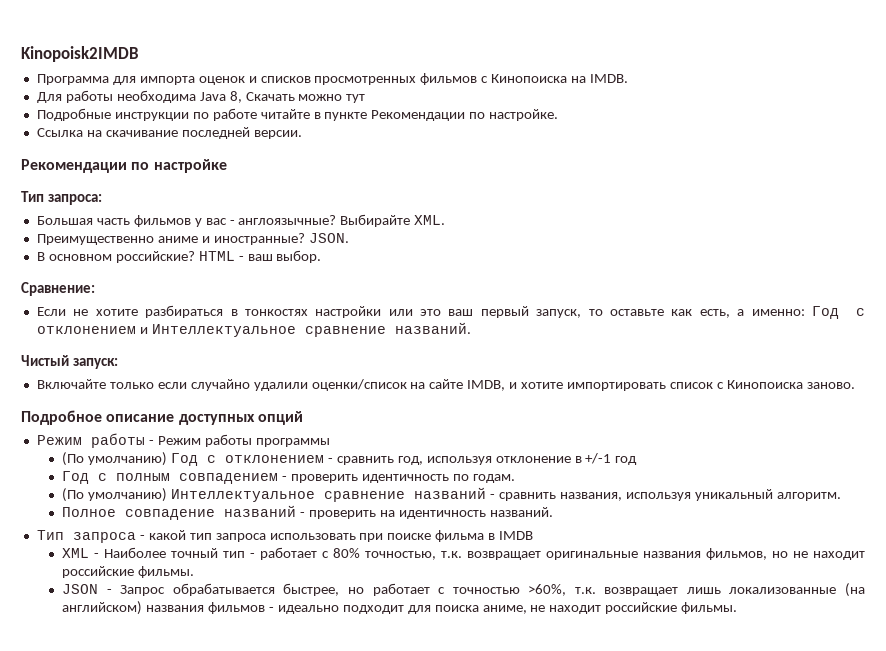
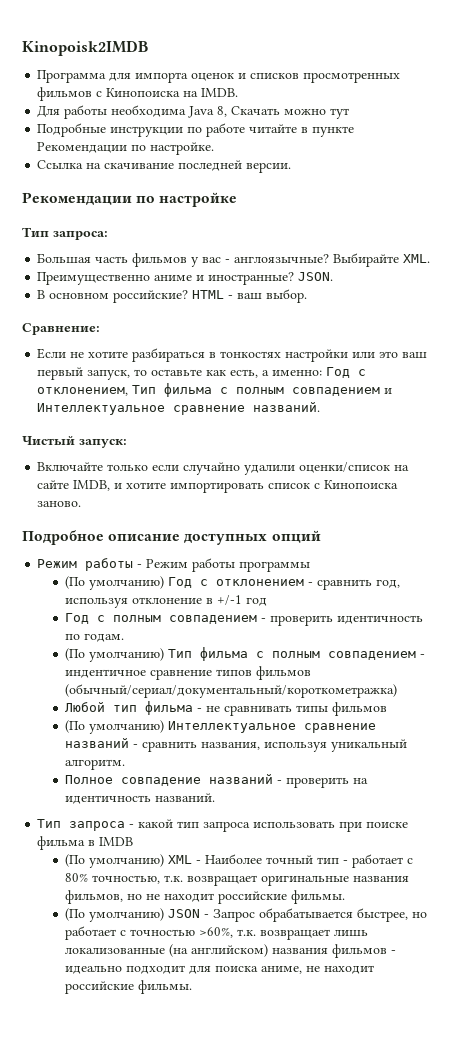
- Если не хотите разбираться в тонкостях настройки или это ваш первый запуск, то оставьте как есть, а именно: Год с отклонением и Интеллектуальное сравнение названий.
+ Если не хотите разбираться в тонкостях настройки или это ваш первый запуск, то оставьте как есть, а именно: Год с отклонением, Тип фильма с полным совпадением и Интеллектуальное сравнение названий.
+ (По умолчанию) Тип фильма с полным совпадением - индентичное сравнение типов фильмов (обычный/сериал/документальный/короткометражка)
+ Любой тип фильма - не сравнивать типы фильмов
- XML - Наиболее точный тип - работает с 80% точностью, т.к. возвращает оригинальные названия фильмов, но не находит российские фильмы.
+ (По умолчанию) XML - Наиболее точный тип - работает с 80% точностью, т.к. возвращает оригинальные названия фильмов, но не находит российские фильмы.
- JSON - Запрос обрабатывается быстрее, но работает с точностью >60%, т.к. возвращает лишь локализованные (на английском) названия фильмов - идеально подходит для поиска аниме, не находит российские фильмы.
+ (По умолчанию) JSON - Запрос обрабатывается быстрее, но работает с точностью >60%, т.к. возвращает лишь локализованные (на английском) названия фильмов - идеально подходит для поиска аниме, не находит российские фильмы.

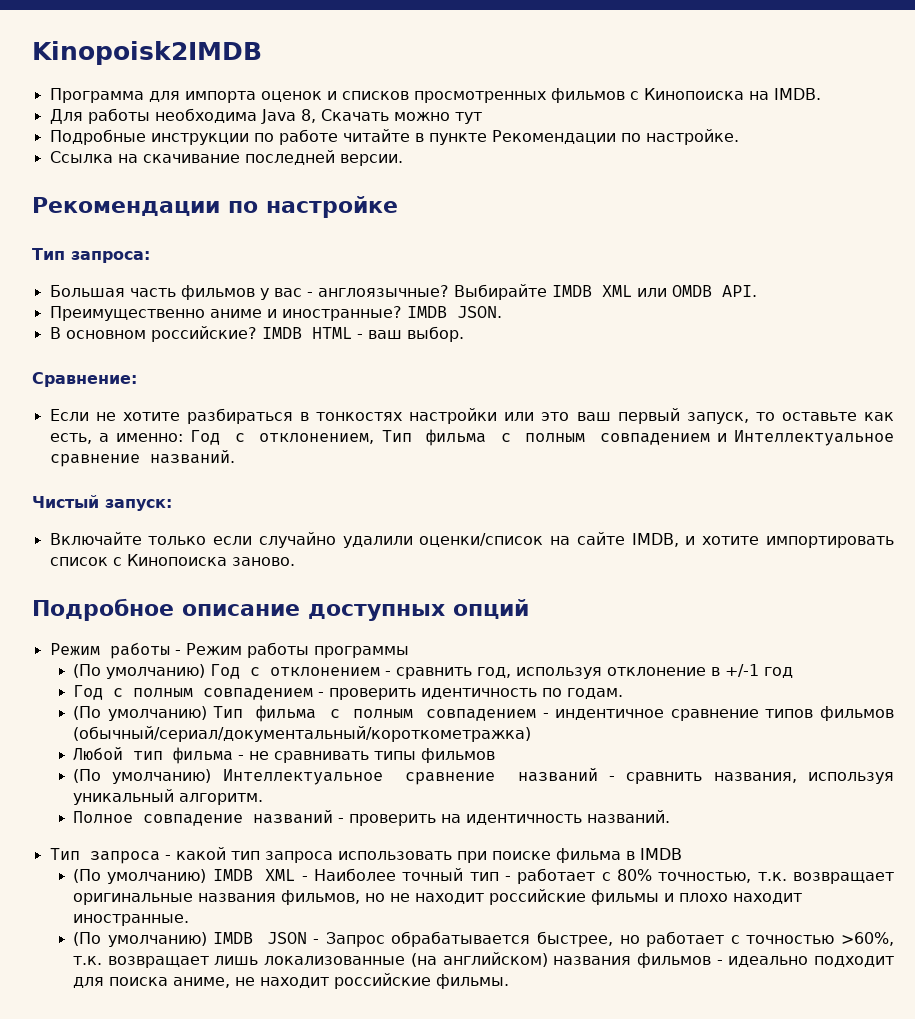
- Выбирайте XML.
+ Выбирайте IMDB XML или OMDB API.
- JSON.
+ IMDB JSON.
- HTML - ваш выбор.
+ IMDB HTML - ваш выбор.
- (По умолчанию) XML - Наиболее точный тип - работает с 80% точностью, т.к. возвращает оригинальные названия фильмов, но не находит российские фильмы.
- (По умолчанию) JSON - Запрос обрабатывается быстрее, но работает с точностью >60%, т.к. возвращает лишь локализованные (на английском) названия фильмов - идеально подходит для поиска аниме, не находит российские фильмы.
+ (По умолчанию) IMDB XML - Наиболее точный тип - работает с 80% точностью, т.к. возвращает оригинальные названия фильмов, но не находит российские фильмы и плохо находит иностранные.
+ (По умолчанию) IMDB JSON - Запрос обрабатывается быстрее, но работает с точностью >60%, т.к. возвращает лишь локализованные (на английском) названия фильмов - идеально подходит для поиска аниме, не находит российские фильмы.

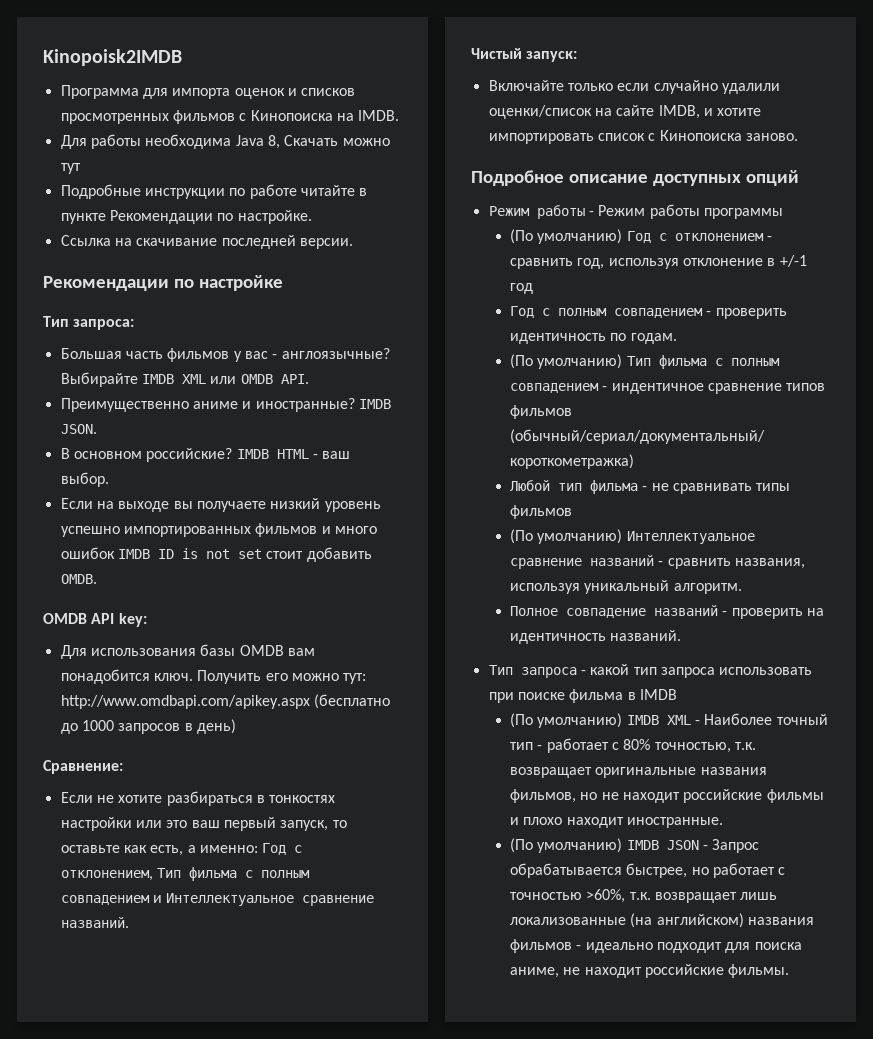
+ Если на выходе вы получаете низкий уровень успешно импортированных фильмов и много ошибок IMDB ID is not set стоит добавить OMDB.
+ OMDB API key:
+ Для использования базы OMDB вам понадобится ключ. Получить его можно тут: http://www.omdbapi.com/apikey.aspx (бесплатно до 1000 запросов в день)

